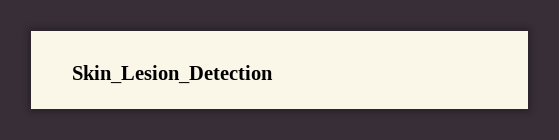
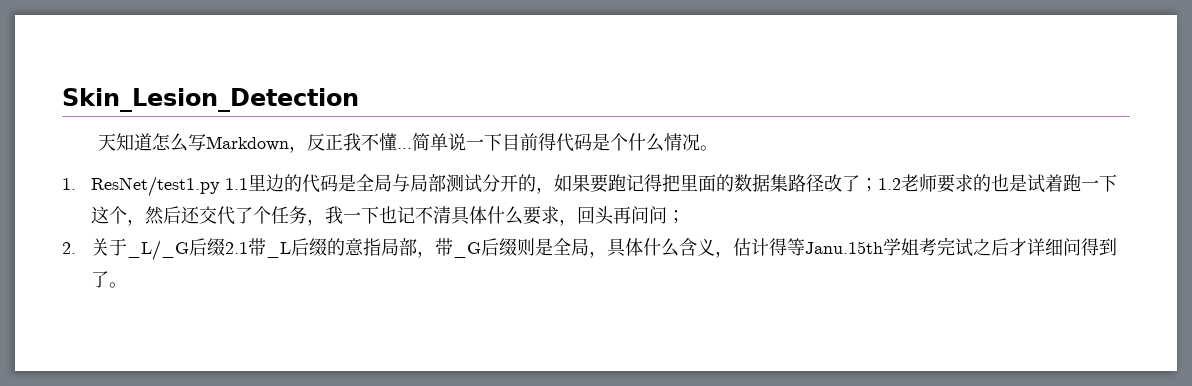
+ 天知道怎么写Markdown，反正我不懂...简单说一下目前得代码是个什么情况。
+ 1. ResNet/test1.py 1.1里边的代码是全局与局部测试分开的，如果要跑记得把里面的数据集路径改了；1.2老师要求的也是试着跑一下这个，然后还交代了个任务，我一下也记不清具体什么要求，回头再问问；
+ 2.关于_L/_G后缀2.1带_L后缀的意指局部，带_G后缀则是全局，具体什么含义，估计得等Janu.15th学姐考完试之后才详细问得到了。

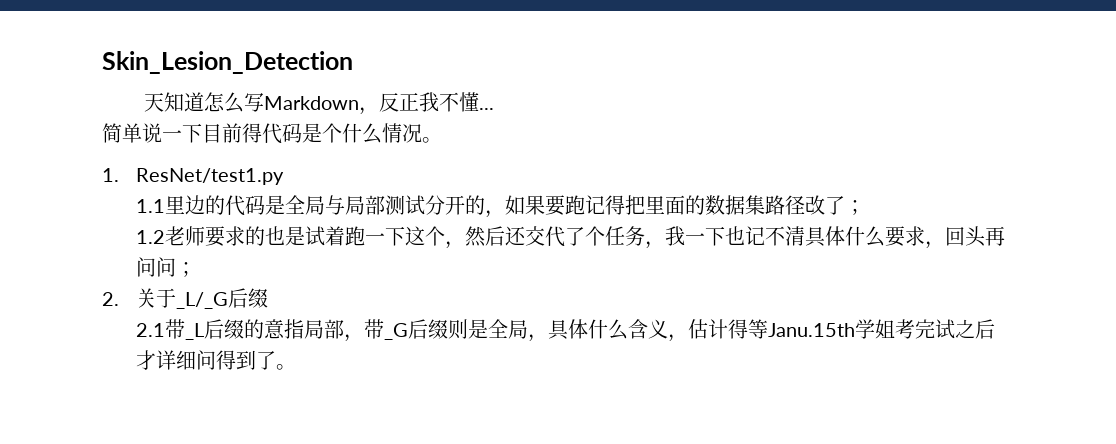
- 天知道怎么写Markdown，反正我不懂...简单说一下目前得代码是个什么情况。
+ 天知道怎么写Markdown，反正我不懂...
+ 简单说一下目前得代码是个什么情况。
- 1. ResNet/test1.py 1.1里边的代码是全局与局部测试分开的，如果要跑记得把里面的数据集路径改了；1.2老师要求的也是试着跑一下这个，然后还交代了个任务，我一下也记不清具体什么要求，回头再问问；
+ 1. ResNet/test1.py
+ 1.1里边的代码是全局与局部测试分开的，如果要跑记得把里面的数据集路径改了；
+ 1.2老师要求的也是试着跑一下这个，然后还交代了个任务，我一下也记不清具体什么要求，回头再问问；
- 2.关于_L/_G后缀2.1带_L后缀的意指局部，带_G后缀则是全局，具体什么含义，估计得等Janu.15th学姐考完试之后才详细问得到了。
+ 2.关于_L/_G后缀
+ 2.1带_L后缀的意指局部，带_G后缀则是全局，具体什么含义，估计得等Janu.15th学姐考完试之后才详细问得到了。

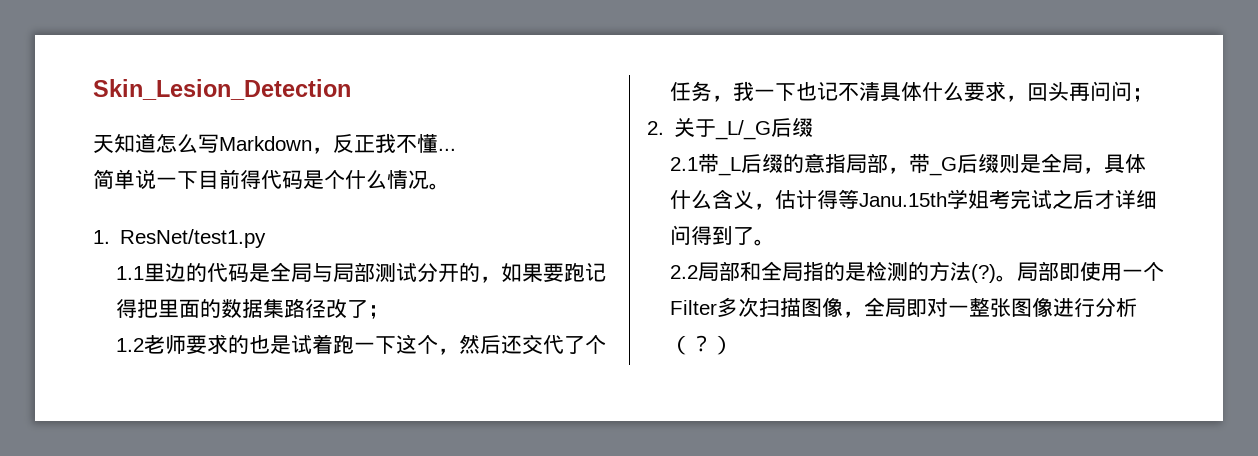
+ 2.2局部和全局指的是检测的方法(?)。局部即使用一个Filter多次扫描图像，全局即对一整张图像进行分析（？）

